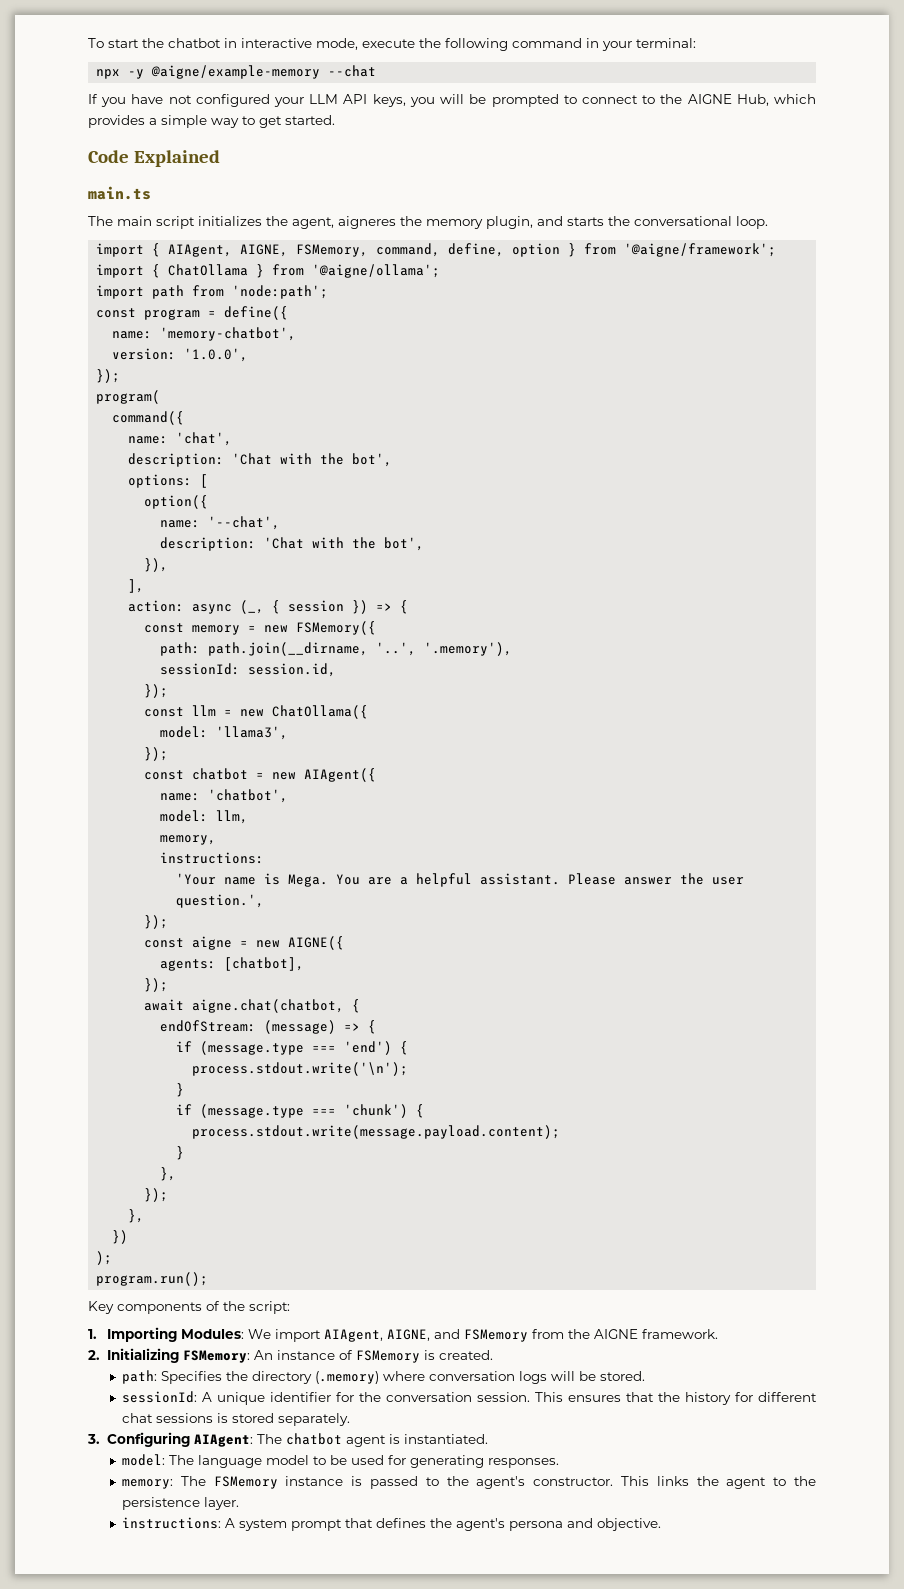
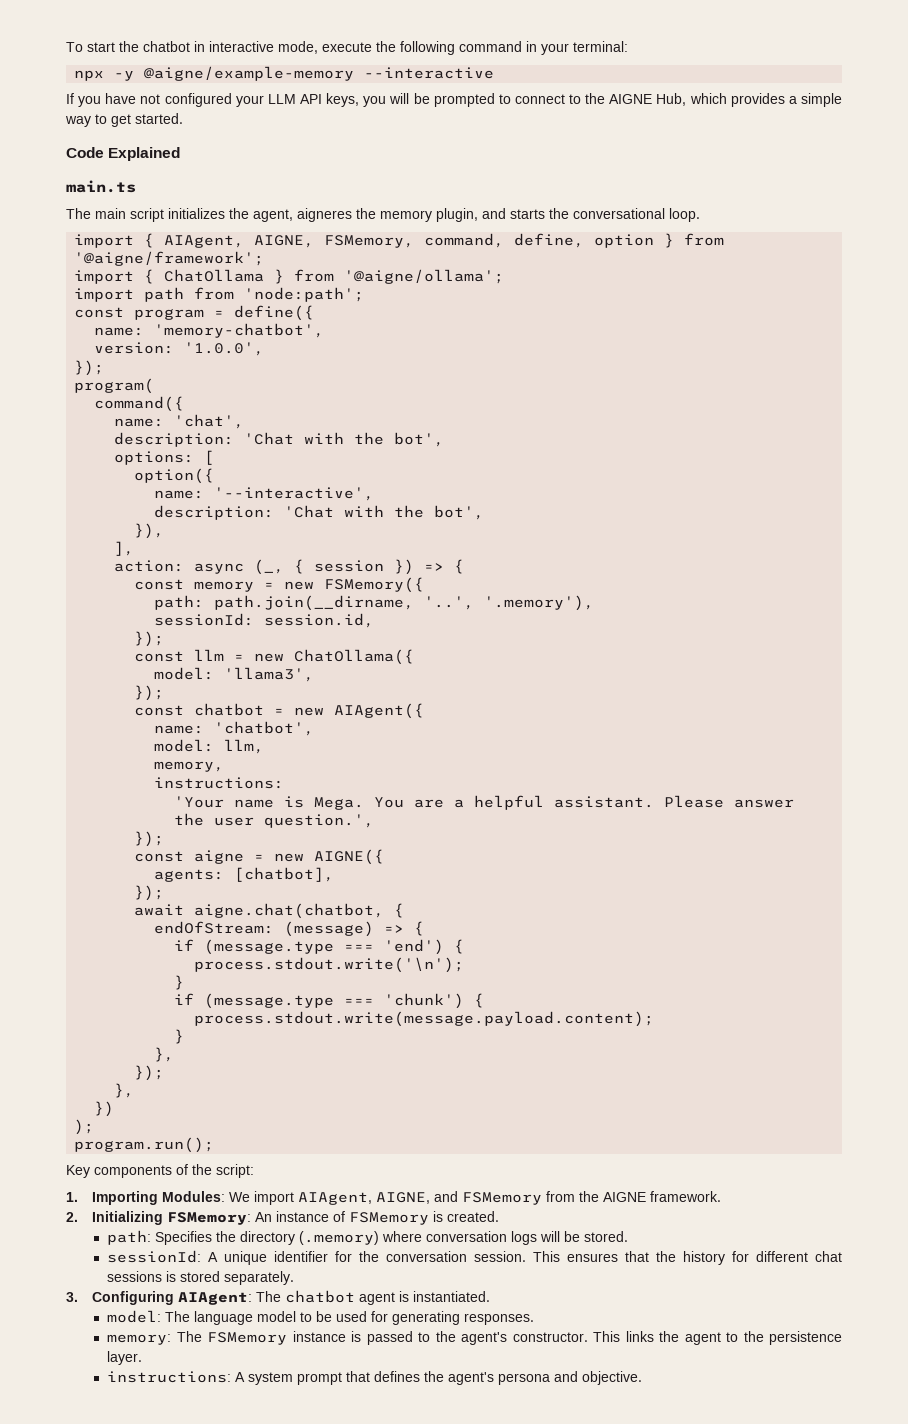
- npx -y @aigne/example-memory --chat
+ npx -y @aigne/example-memory --interactive
- name: '--chat',
+ name: '--interactive',

